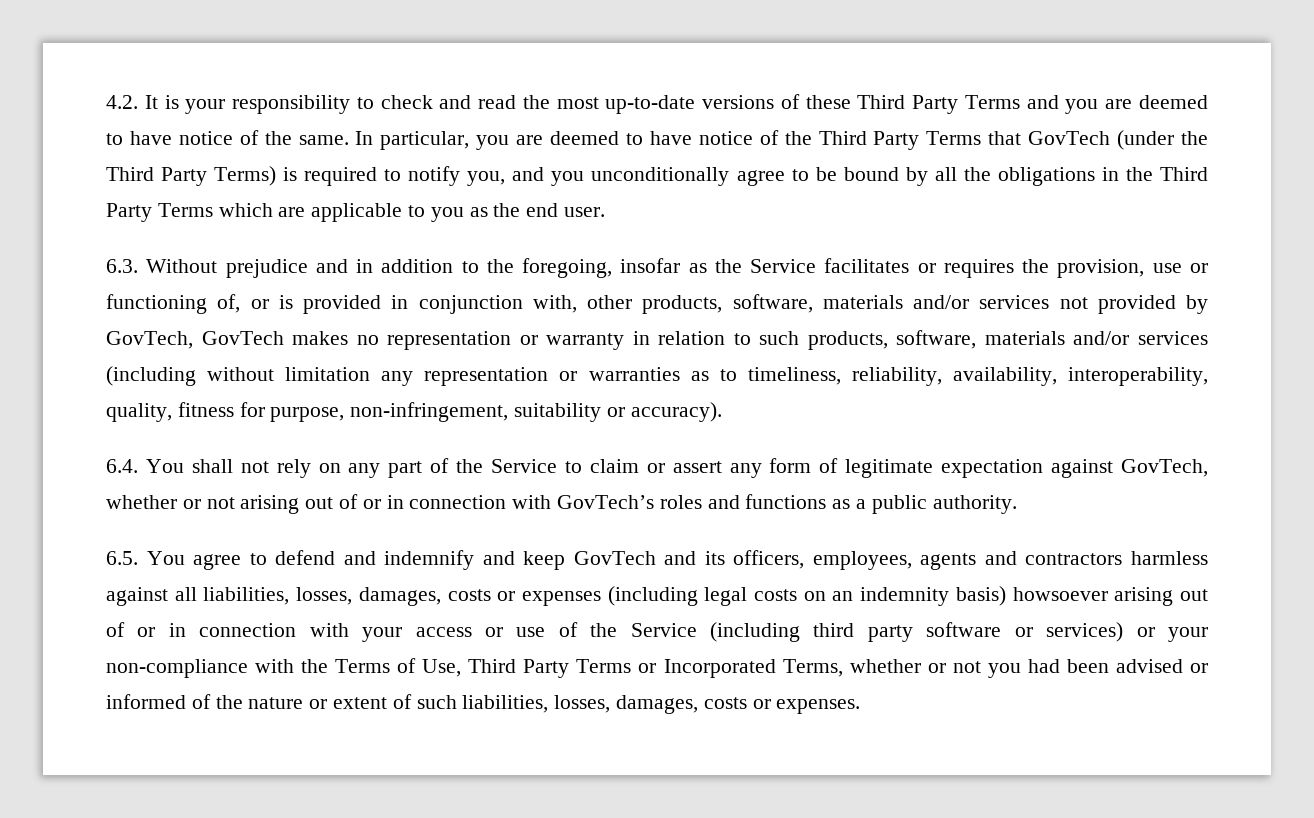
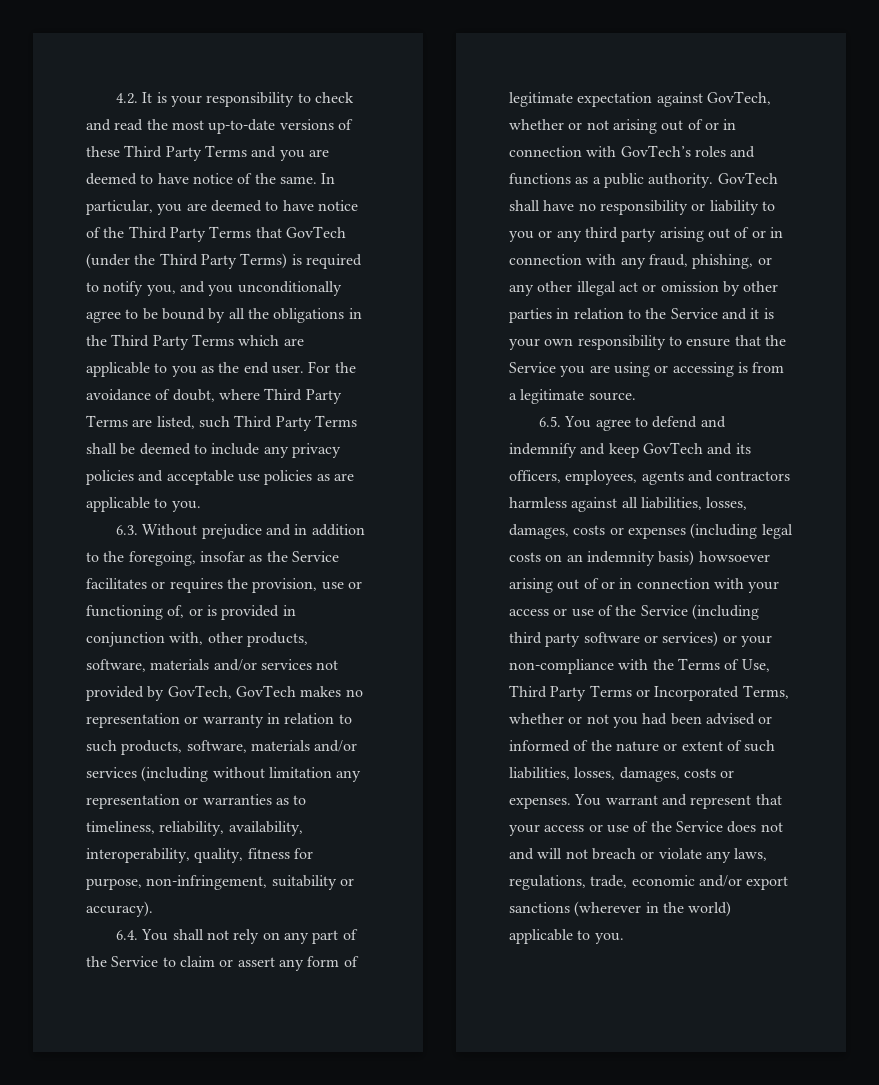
+ For the avoidance of doubt, where Third Party Terms are listed, such Third Party Terms shall be deemed to include any privacy policies and acceptable use policies as are applicable to you.
+ GovTech shall have no responsibility or liability to you or any third party arising out of or in connection with any fraud, phishing, or any other illegal act or omission by other parties in relation to the Service and it is your own responsibility to ensure that the Service you are using or accessing is from a legitimate source.
+ You warrant and represent that your access or use of the Service does not and will not breach or violate any laws, regulations, trade, economic and/or export sanctions (wherever in the world) applicable to you.

